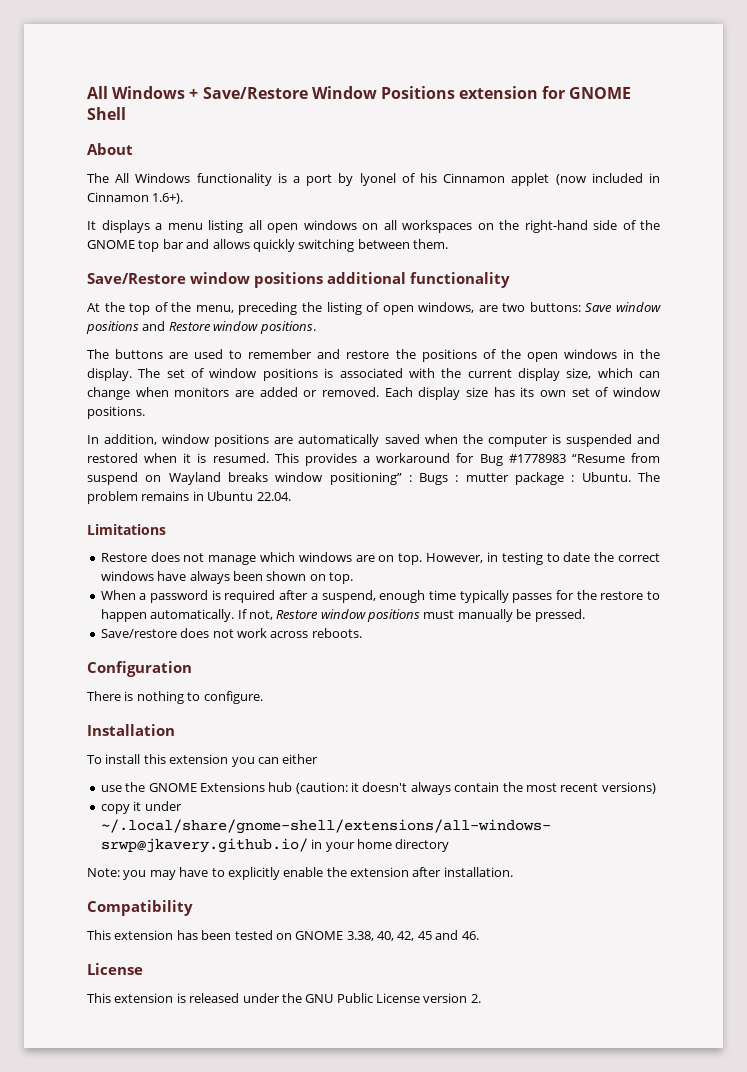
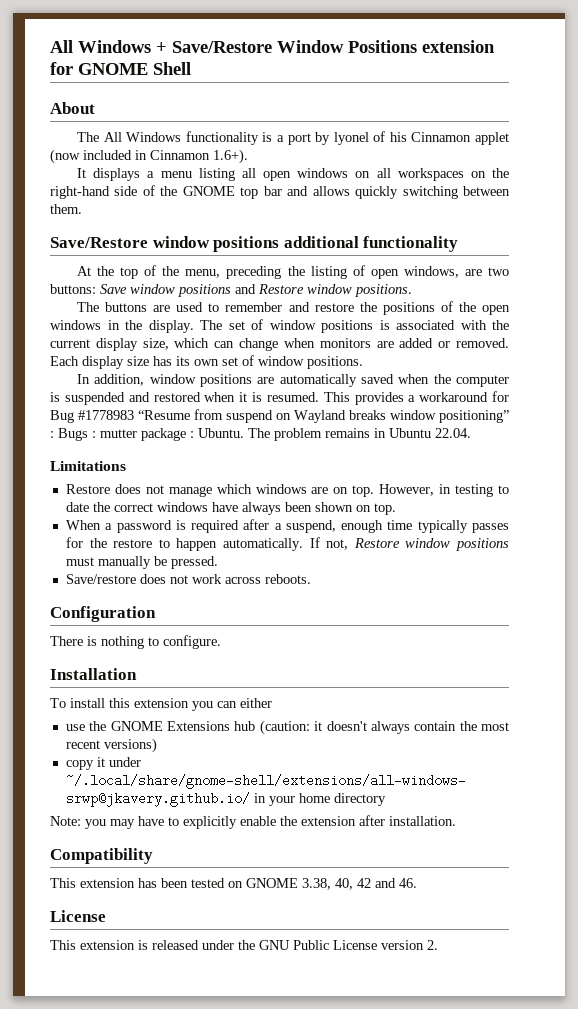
- This extension has been tested on GNOME 3.38, 40, 42, 45 and 46.
+ This extension has been tested on GNOME 3.38, 40, 42 and 46.

